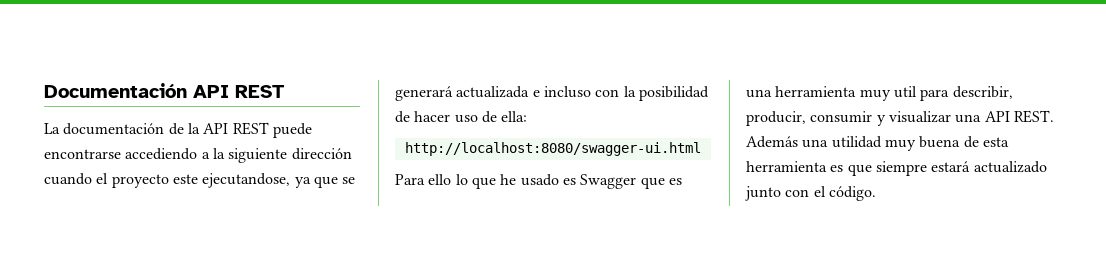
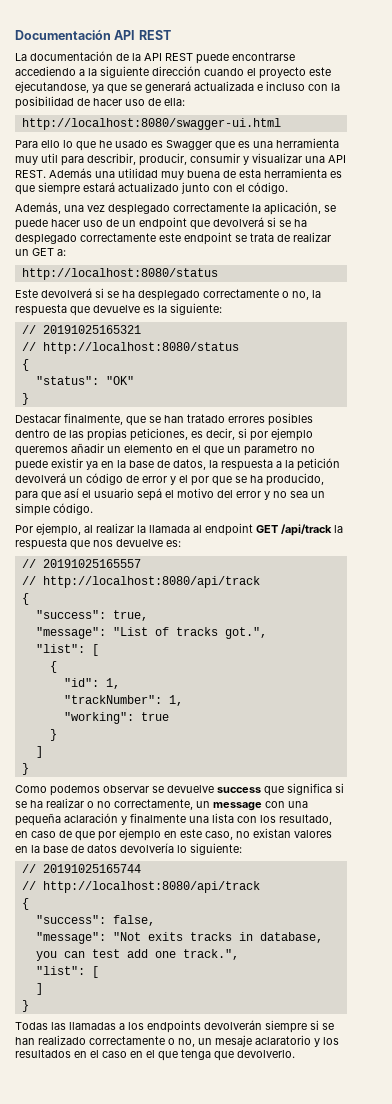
+ Además, una vez desplegado correctamente la aplicación, se puede hacer uso de un endpoint que devolverá si se ha desplegado correctamente este endpoint se trata de realizar un GET a:
+ http://localhost:8080/status
+ Este devolverá si se ha desplegado correctamente o no, la respuesta que devuelve es la siguiente:
+ // 20191025165321
+ // http://localhost:8080/status
+ {
+ "status": "OK"
+ }
+ Destacar finalmente, que se han tratado errores posibles dentro de las propias peticiones, es decir, si por ejemplo queremos añadir un elemento en el que un parametro no puede existir ya en la base de datos, la respuesta a la petición devolverá un código de error y el por que se ha producido, para que así el usuario sepá el motivo del error y no sea un simple código.
+ Por ejemplo, al realizar la llamada al endpoint GET /api/track la respuesta que nos devuelve es:
+ // 20191025165557
+ // http://localhost:8080/api/track
+ {
+ "success": true,
+ "message": "List of tracks got.",
+ "list": [
+ {
+ "id": 1,
+ "trackNumber": 1,
+ "working": true
+ }
+ ]
+ }
+ Como podemos observar se devuelve success que significa si se ha realizar o no correctamente, un message con una pequeña aclaración y finalmente una lista con los resultado, en caso de que por ejemplo en este caso, no existan valores en la base de datos devolvería lo siguiente:
+ // 20191025165744
+ // http://localhost:8080/api/track
+ {
+ "success": false,
+ "message": "Not exits tracks in database, you can test add one track.",
+ "list": [
+ ]
+ }
+ Todas las llamadas a los endpoints devolverán siempre si se han realizado correctamente o no, un mesaje aclaratorio y los resultados en el caso en el que tenga que devolverlo.

